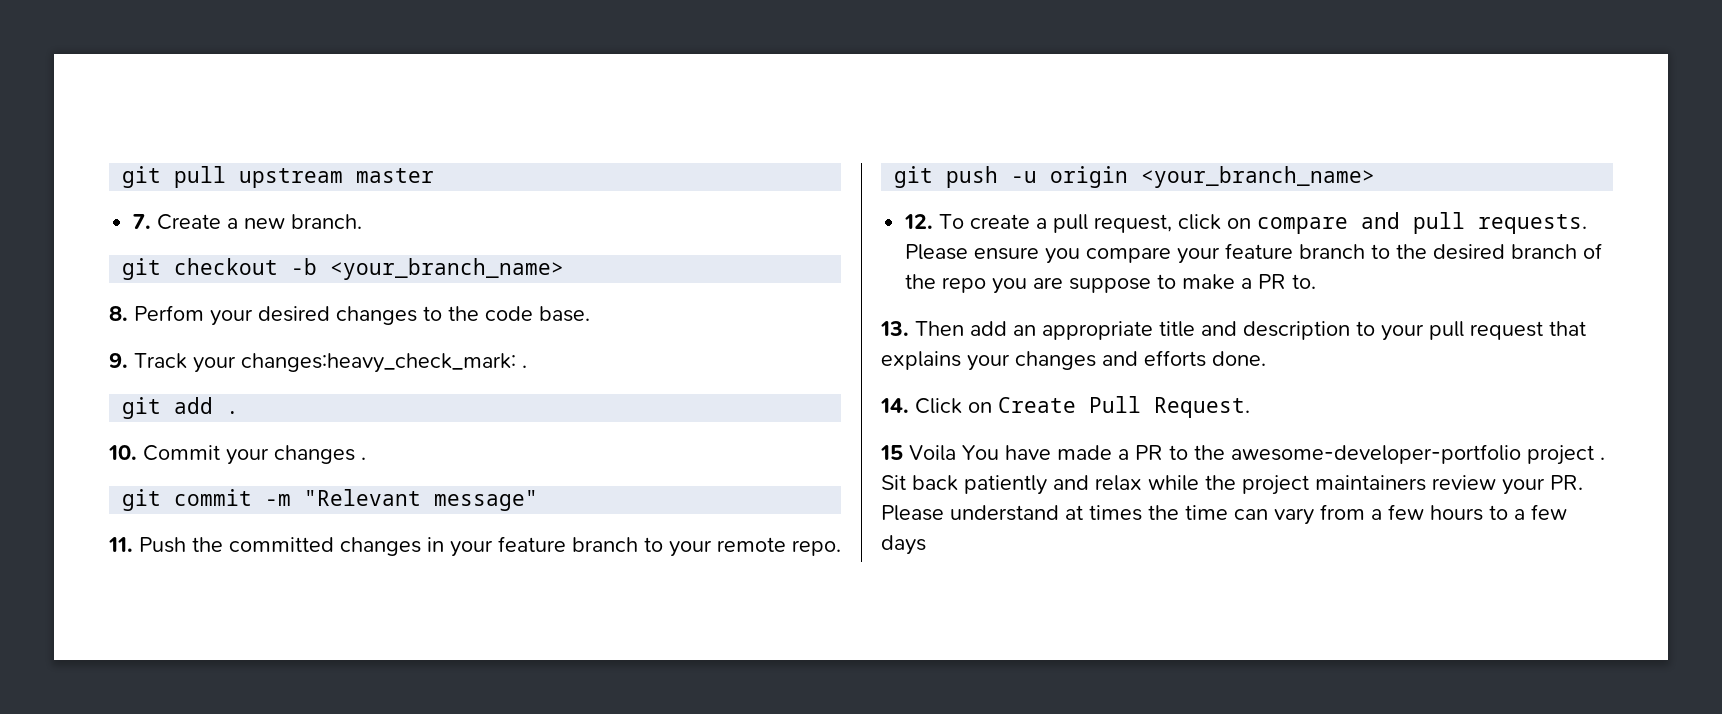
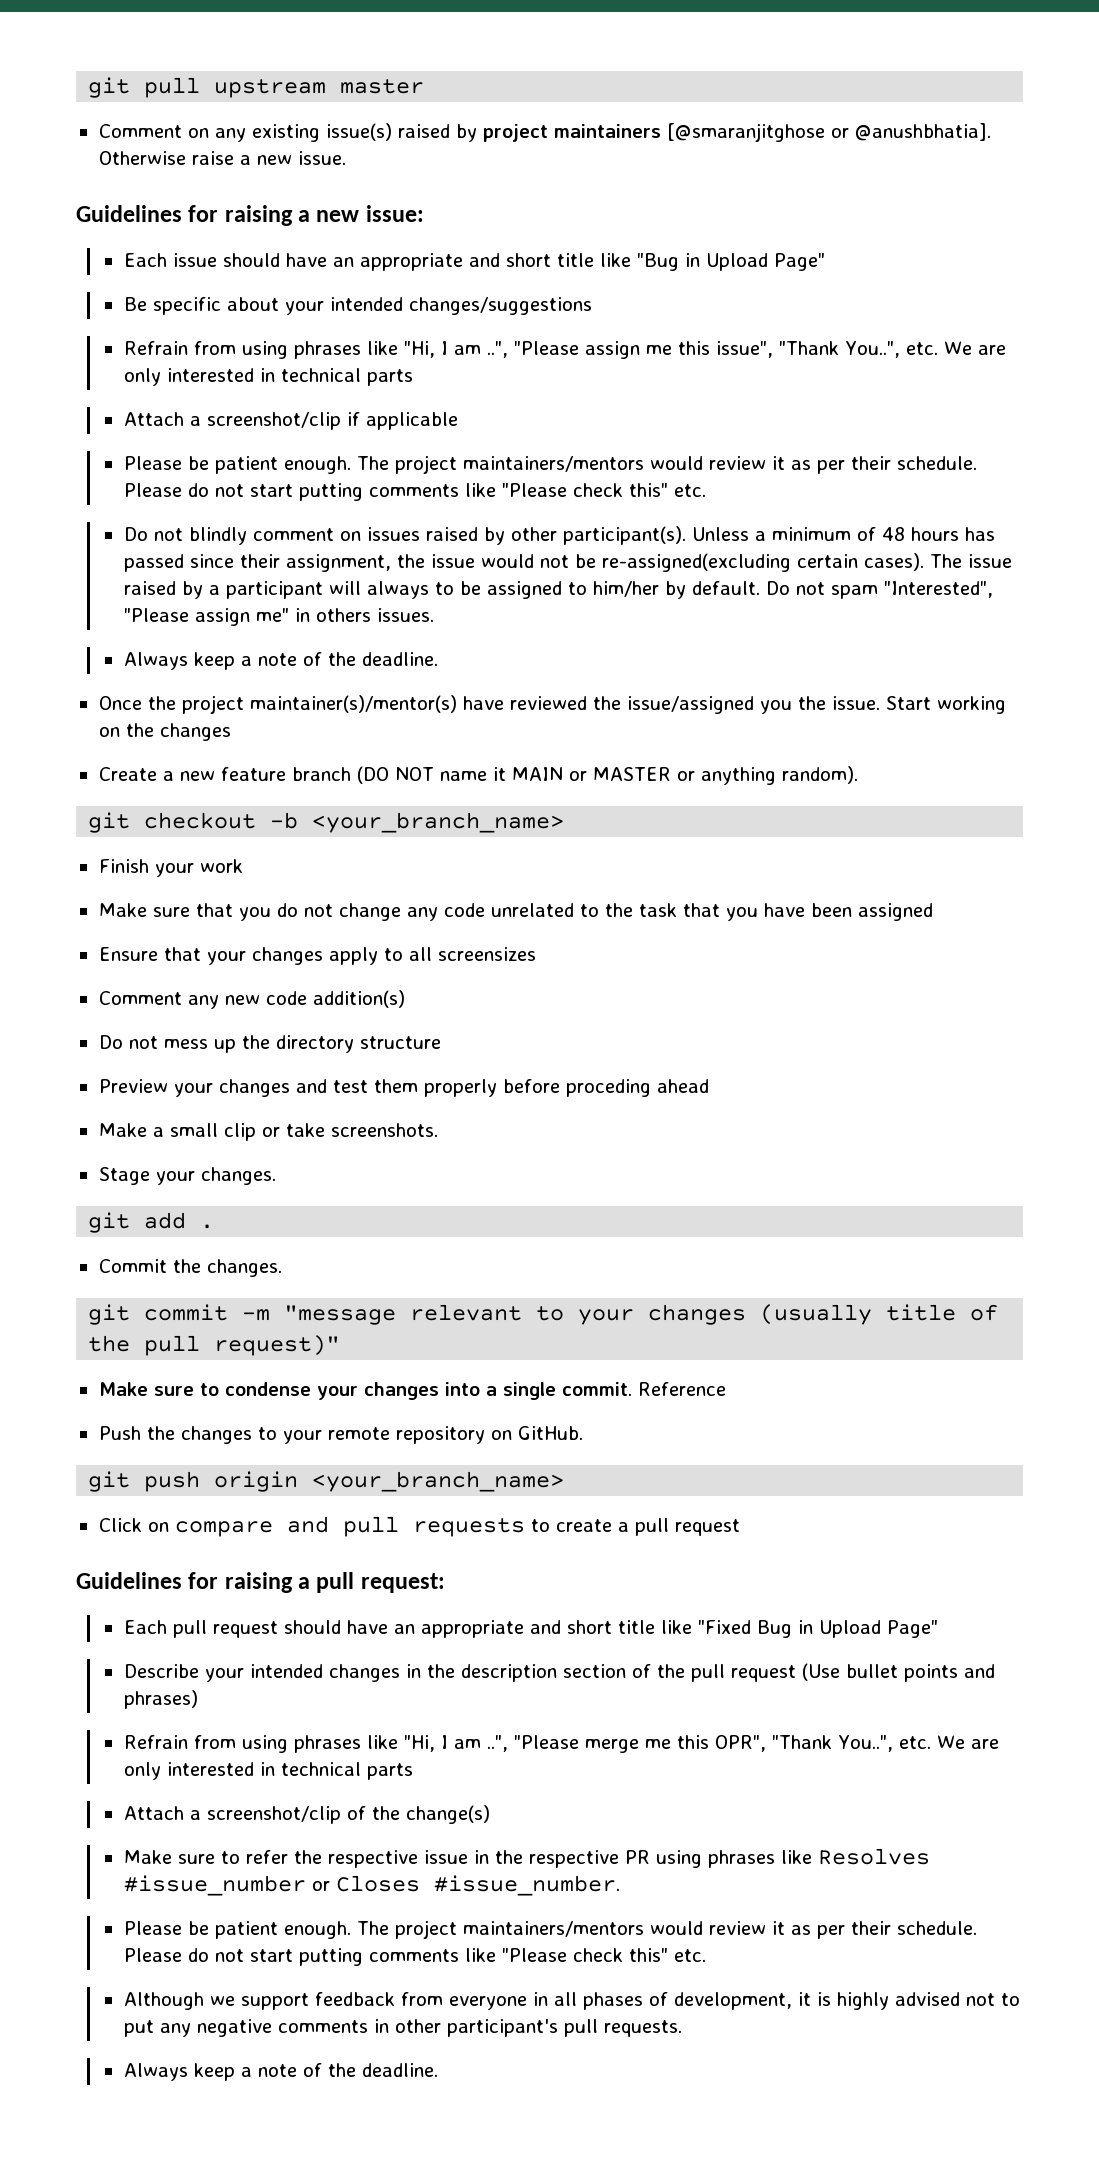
- 7. Create a new branch.
+ Comment on any existing issue(s) raised by project maintainers [@smaranjitghose or @anushbhatia]. Otherwise raise a new issue.
+ Guidelines for raising a new issue:
+ Each issue should have an appropriate and short title like "Bug in Upload Page"
+ Be specific about your intended changes/suggestions
+ Refrain from using phrases like "Hi, I am ..", "Please assign me this issue", "Thank You..", etc. We are only interested in technical parts
+ Attach a screenshot/clip if applicable
+ Please be patient enough. The project maintainers/mentors would review it as per their schedule. Please do not start putting comments like "Please check this" etc.
+ Do not blindly comment on issues raised by other participant(s). Unless a minimum of 48 hours has passed since their assignment, the issue would not be re-assigned(excluding certain cases). The issue raised by a participant will always to be assigned to him/her by default. Do not spam "Interested", "Please assign me" in others issues.
+ Always keep a note of the deadline.
+ Once the project maintainer(s)/mentor(s) have reviewed the issue/assigned you the issue. Start working on the changes
+ Create a new feature branch (DO NOT name it MAIN or MASTER or anything random).
  git checkout -b <your_branch_name>
- 8. Perfom your desired changes to the code base.
- 9. Track your changes:heavy_check_mark: .
+ Finish your work
+ Make sure that you do not change any code unrelated to the task that you have been assigned
+ Ensure that your changes apply to all screensizes
+ Comment any new code addition(s)
+ Do not mess up the directory structure
+ Preview your changes and test them properly before proceding ahead
+ Make a small clip or take screenshots.
+ Stage your changes.
  git add .
- 10. Commit your changes .
- git commit -m "Relevant message"
- 11. Push the committed changes in your feature branch to your remote repo.
+ Commit the changes.
+ git commit -m "message relevant to your changes (usually title of the pull request)"
+ Make sure to condense your changes into a single commit. Reference
+ Push the changes to your remote repository on GitHub.
- git push -u origin <your_branch_name>
+ git push origin <your_branch_name>
- 12. To create a pull request, click on compare and pull requests. Please ensure you compare your feature branch to the desired branch of the repo you are suppose to make a PR to.
- 13. Then add an appropriate title and description to your pull request that explains your changes and efforts done.
- 14. Click on Create Pull Request.
- 15 Voila You have made a PR to the awesome-developer-portfolio project . Sit back patiently and relax while the project maintainers review your PR. Please understand at times the time can vary from a few hours to a few days
+ Click on compare and pull requests to create a pull request
+ Guidelines for raising a pull request:
+ Each pull request should have an appropriate and short title like "Fixed Bug in Upload Page"
+ Describe your intended changes in the description section of the pull request (Use bullet points and phrases)
+ Refrain from using phrases like "Hi, I am ..", "Please merge me this OPR", "Thank You..", etc. We are only interested in technical parts
+ Attach a screenshot/clip of the change(s)
+ Make sure to refer the respective issue in the respective PR using phrases like Resolves #issue_number or Closes #issue_number.
+ Please be patient enough. The project maintainers/mentors would review it as per their schedule. Please do not start putting comments like "Please check this" etc.
+ Although we support feedback from everyone in all phases of development, it is highly advised not to put any negative comments in other participant's pull requests.
+ Always keep a note of the deadline.

